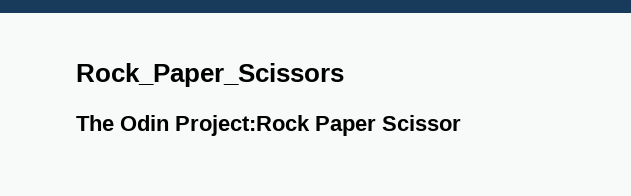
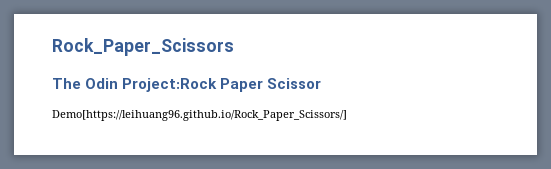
+ Demo[https://leihuang96.github.io/Rock_Paper_Scissors/]

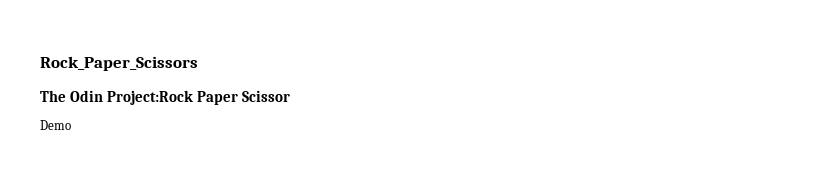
- Demo[https://leihuang96.github.io/Rock_Paper_Scissors/]
+ Demo

